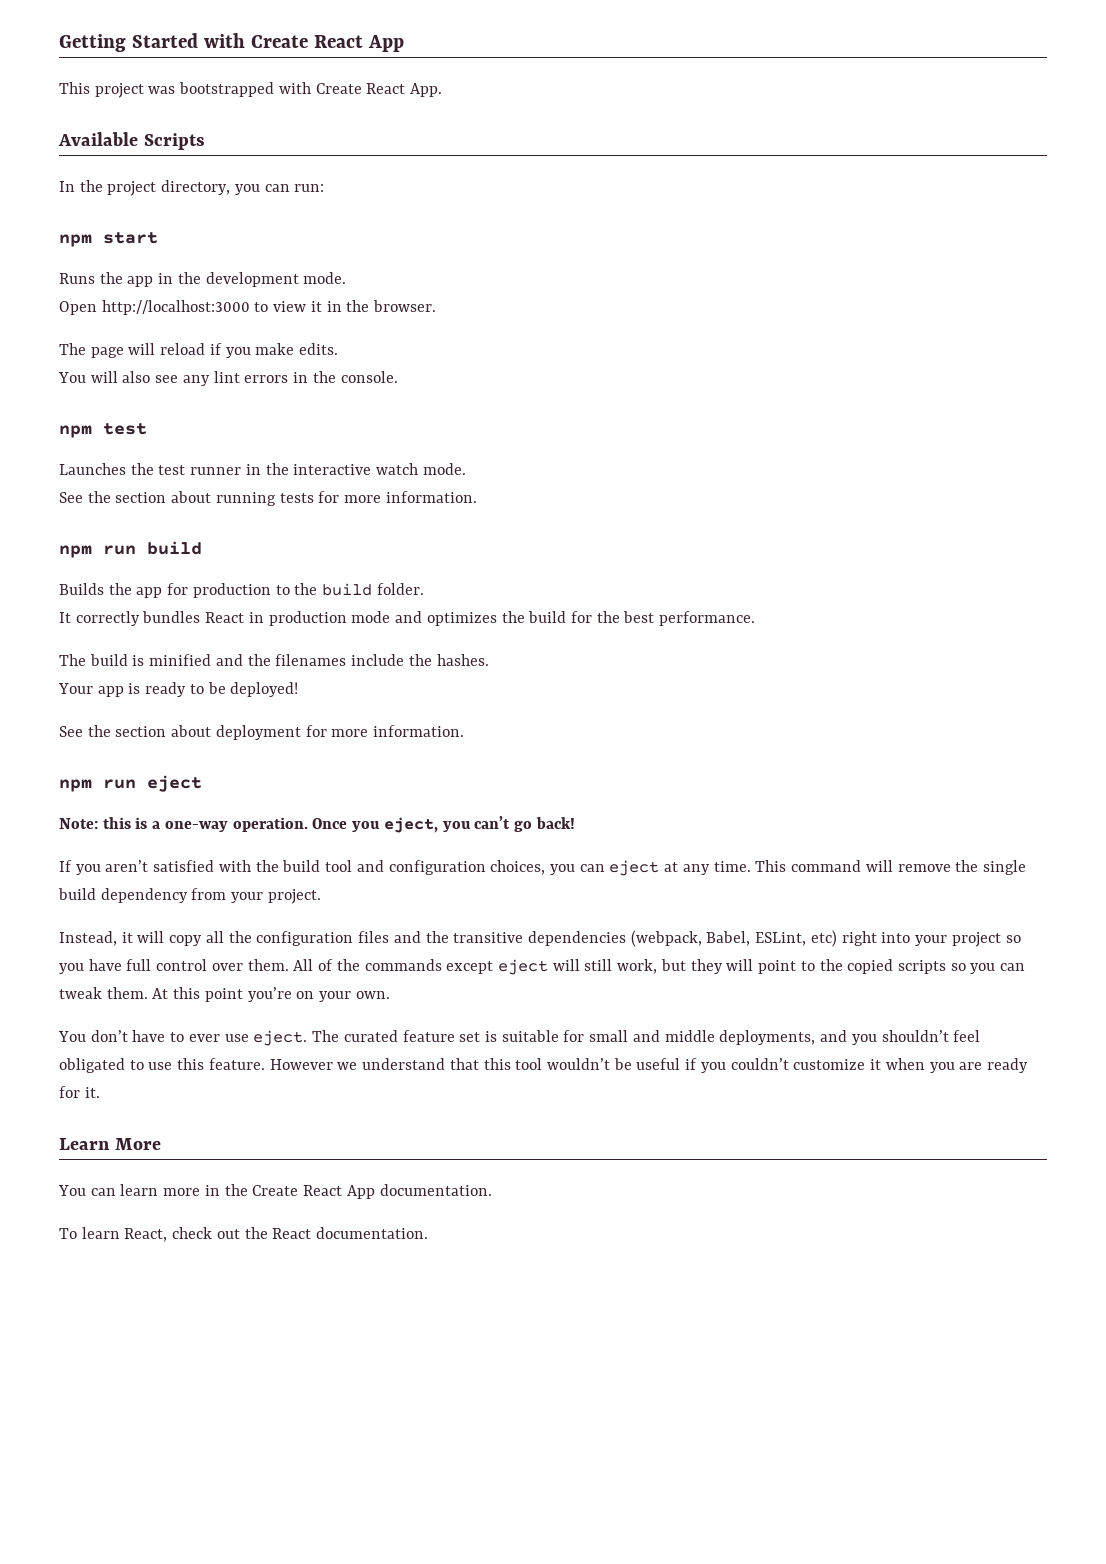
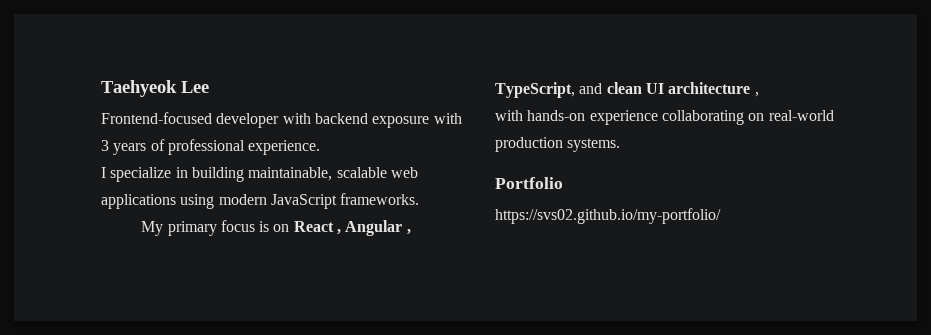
- Getting Started with Create React App
- This project was bootstrapped with Create React App.
- Available Scripts
- In the project directory, you can run:
- npm start
- Runs the app in the development mode.
- Open http://localhost:3000 to view it in the browser.
- The page will reload if you make edits.
- You will also see any lint errors in the console.
- npm test
- Launches the test runner in the interactive watch mode.
- See the section about running tests for more information.
- npm run build
- Builds the app for production to the build folder.
- It correctly bundles React in production mode and optimizes the build for the best performance.
- The build is minified and the filenames include the hashes.
- Your app is ready to be deployed!
- See the section about deployment for more information.
- npm run eject
- Note: this is a one-way operation. Once you eject, you can’t go back!
- If you aren’t satisfied with the build tool and configuration choices, you can eject at any time. This command will remove the single build dependency from your project.
- Instead, it will copy all the configuration files and the transitive dependencies (webpack, Babel, ESLint, etc) right into your project so you have full control over them. All of the commands except eject will still work, but they will point to the copied scripts so you can tweak them. At this point you’re on your own.
- You don’t have to ever use eject. The curated feature set is suitable for small and middle deployments, and you shouldn’t feel obligated to use this feature. However we understand that this tool wouldn’t be useful if you couldn’t customize it when you are ready for it.
- Learn More
- You can learn more in the Create React App documentation.
- To learn React, check out the React documentation.
+ Taehyeok Lee
+ Frontend-focused developer with backend exposure with 3 years of professional experience.
+ I specialize in building maintainable, scalable web applications using modern JavaScript frameworks.
+ My primary focus is on React , Angular , TypeScript, and clean UI architecture ,
+ with hands-on experience collaborating on real-world production systems.
+ Portfolio
+ https://svs02.github.io/my-portfolio/

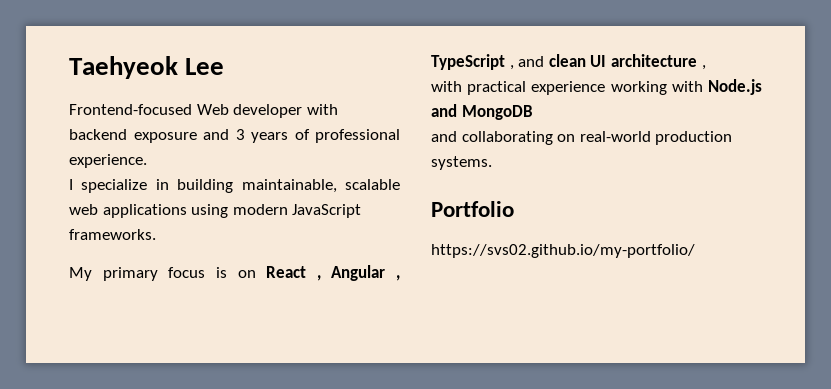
- Frontend-focused developer with backend exposure with 3 years of professional experience.
+ Frontend-focused Web developer with backend exposure and 3 years of professional experience.
- My primary focus is on React , Angular , TypeScript, and clean UI architecture ,
+ My primary focus is on React , Angular , TypeScript , and clean UI architecture ,
- with hands-on experience collaborating on real-world production systems.
+ with practical experience working with Node.js and MongoDB
+ and collaborating on real-world production systems.

